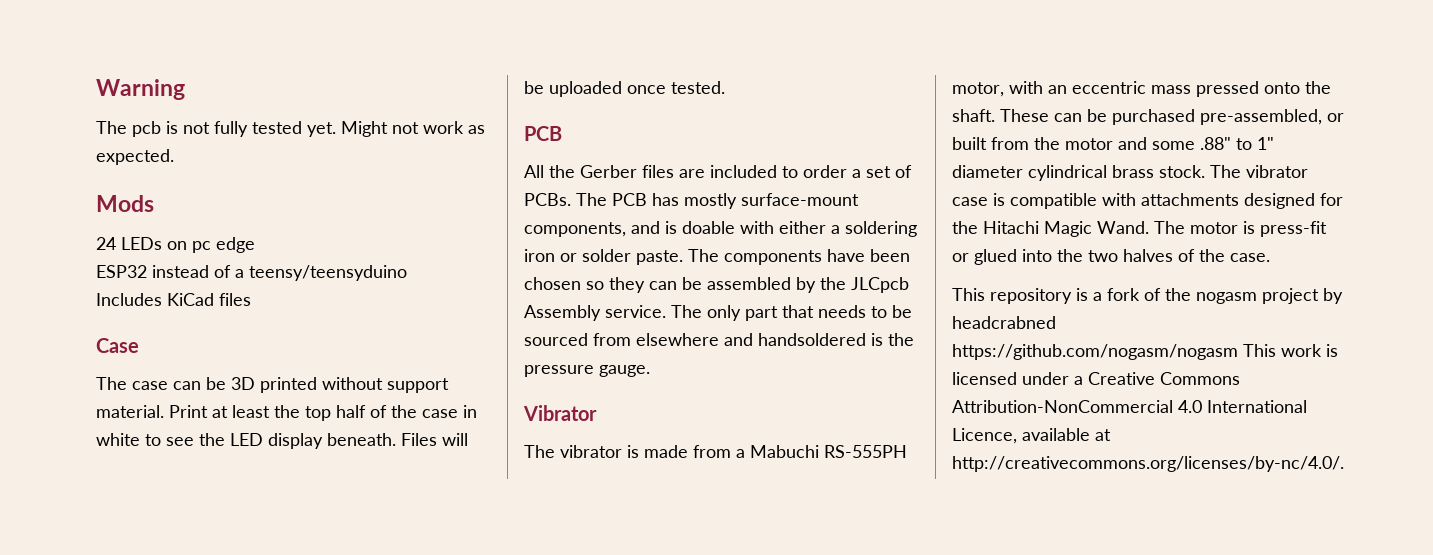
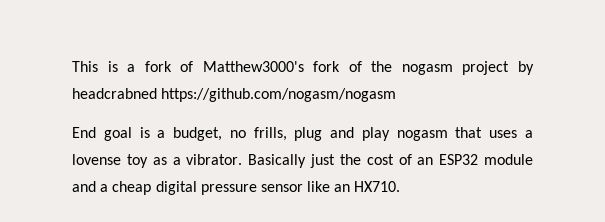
- Warning
- The pcb is not fully tested yet. Might not work as expected.
- Mods
- 24 LEDs on pc edge
- ESP32 instead of a teensy/teensyduino
- Includes KiCad files
- Case
- The case can be 3D printed without support material. Print at least the top half of the case in white to see the LED display beneath. Files will be uploaded once tested.
- PCB
- All the Gerber files are included to order a set of PCBs. The PCB has mostly surface-mount components, and is doable with either a soldering iron or solder paste. The components have been chosen so they can be assembled by the JLCpcb Assembly service. The only part that needs to be sourced from elsewhere and handsoldered is the pressure gauge.
- Vibrator
- The vibrator is made from a Mabuchi RS-555PH motor, with an eccentric mass pressed onto the shaft. These can be purchased pre-assembled, or built from the motor and some .88" to 1" diameter cylindrical brass stock. The vibrator case is compatible with attachments designed for the Hitachi Magic Wand. The motor is press-fit or glued into the two halves of the case.
- This repository is a fork of the nogasm project by headcrabned https://github.com/nogasm/nogasm This work is licensed under a Creative Commons Attribution-NonCommercial 4.0 International Licence, available at http://creativecommons.org/licenses/by-nc/4.0/.
+ This is a fork of Matthew3000's fork of the nogasm project by headcrabned https://github.com/nogasm/nogasm
+ End goal is a budget, no frills, plug and play nogasm that uses a lovense toy as a vibrator. Basically just the cost of an ESP32 module and a cheap digital pressure sensor like an HX710.

